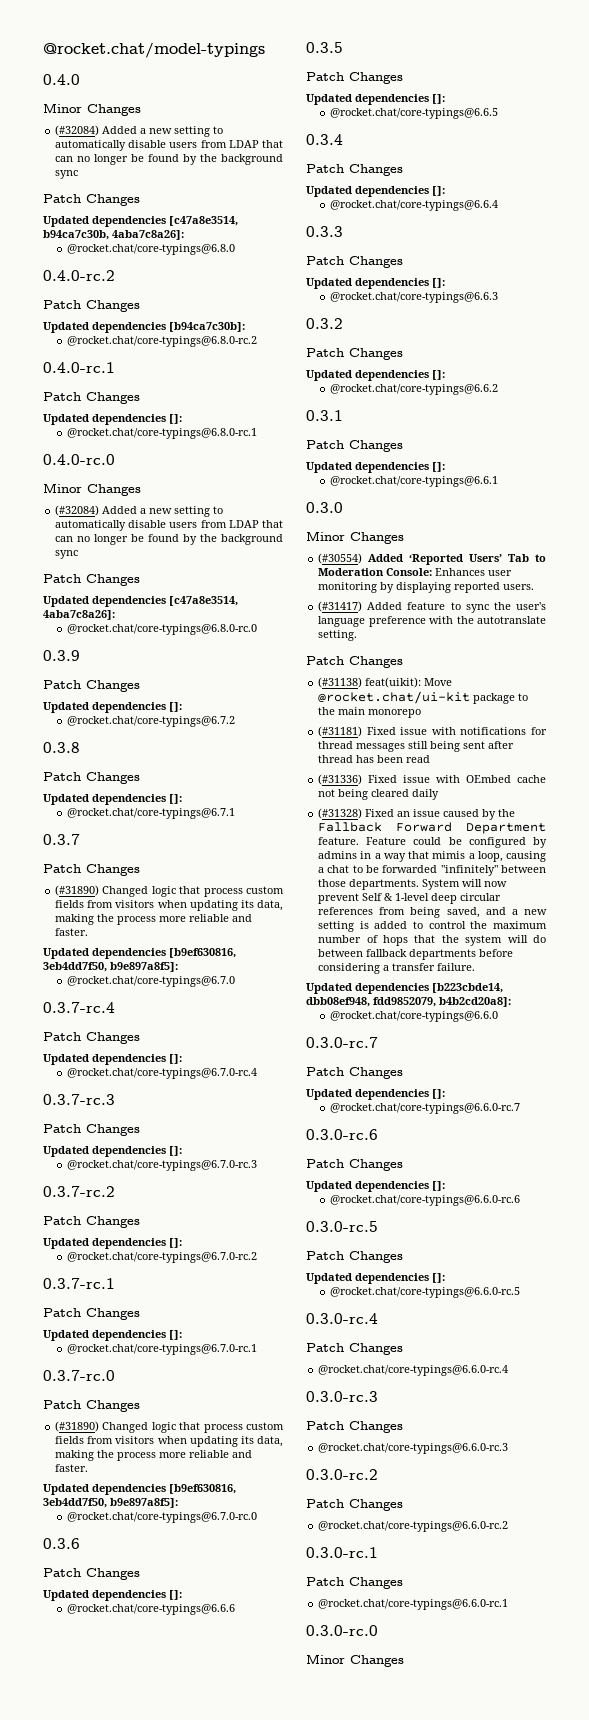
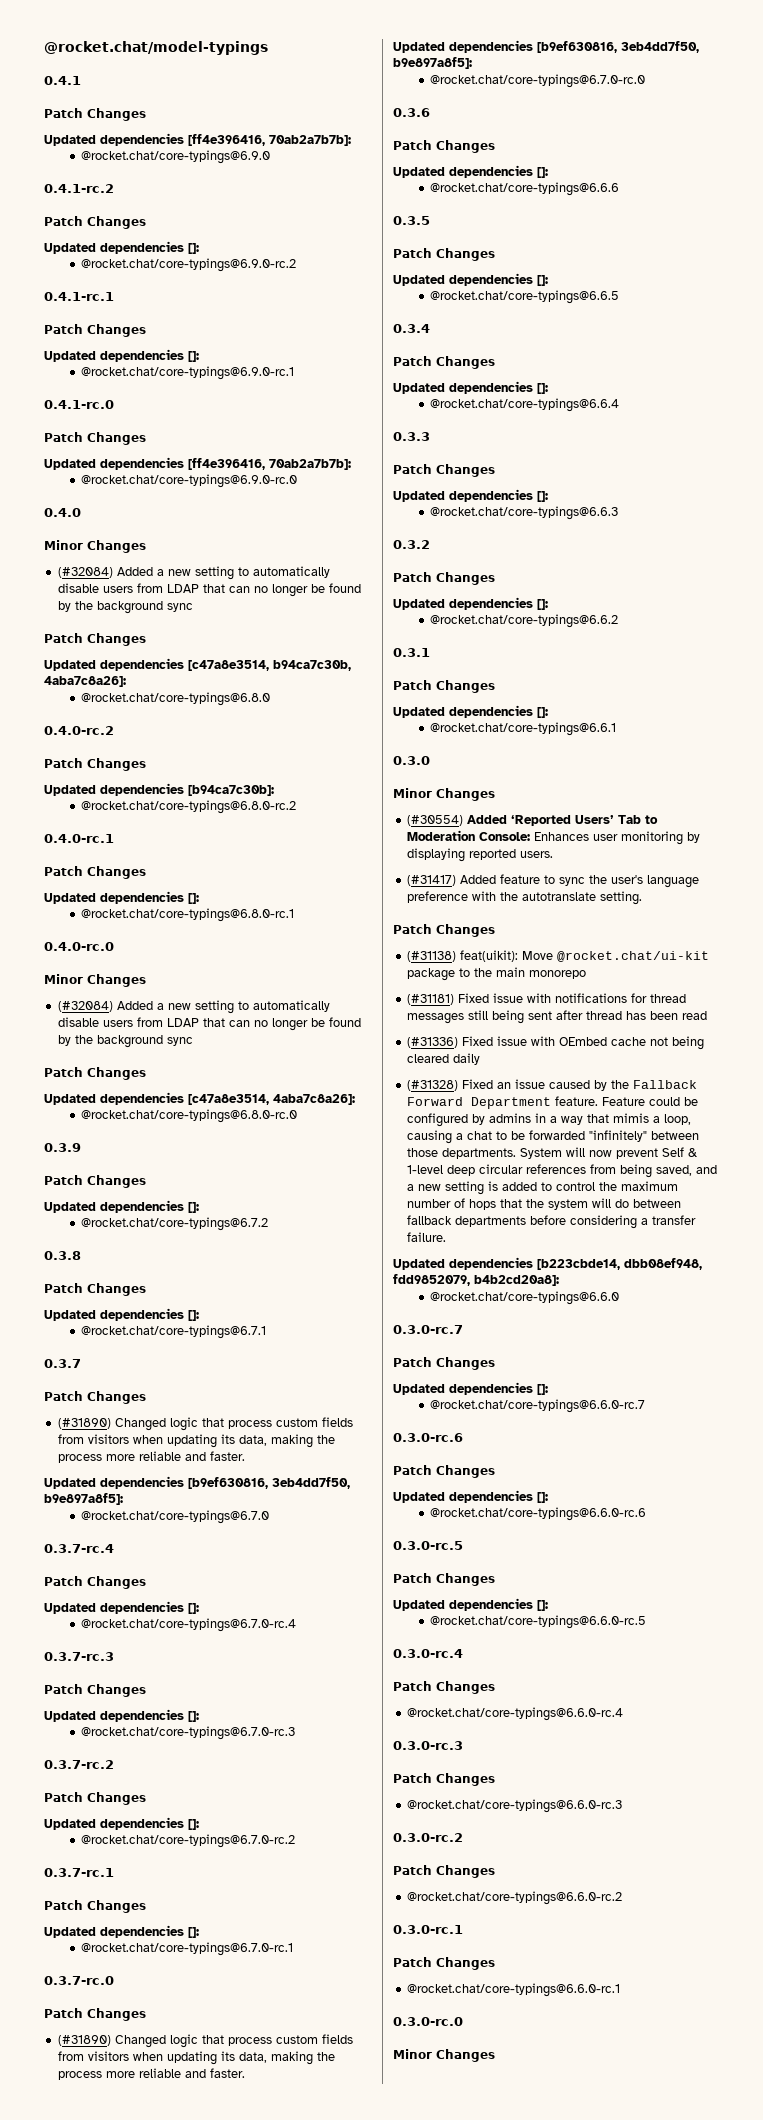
+ 0.4.1
+ Patch Changes
+ Updated dependencies [ff4e396416, 70ab2a7b7b]:
+ @rocket.chat/core-typings@6.9.0
+ 0.4.1-rc.2
+ Patch Changes
+ Updated dependencies []:
+ @rocket.chat/core-typings@6.9.0-rc.2
+ 0.4.1-rc.1
+ Patch Changes
+ Updated dependencies []:
+ @rocket.chat/core-typings@6.9.0-rc.1
+ 0.4.1-rc.0
+ Patch Changes
+ Updated dependencies [ff4e396416, 70ab2a7b7b]:
+ @rocket.chat/core-typings@6.9.0-rc.0

